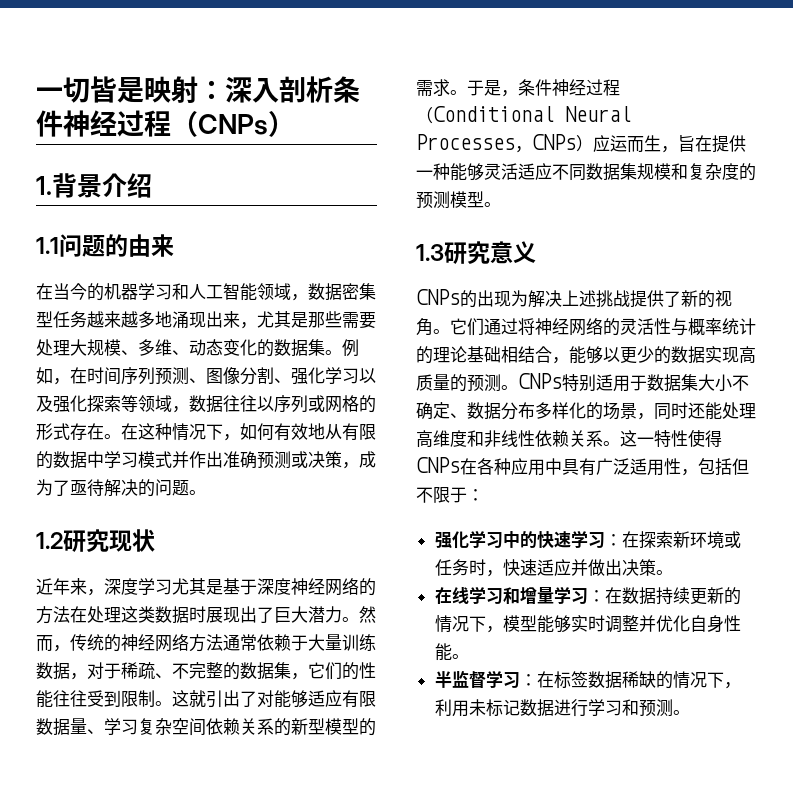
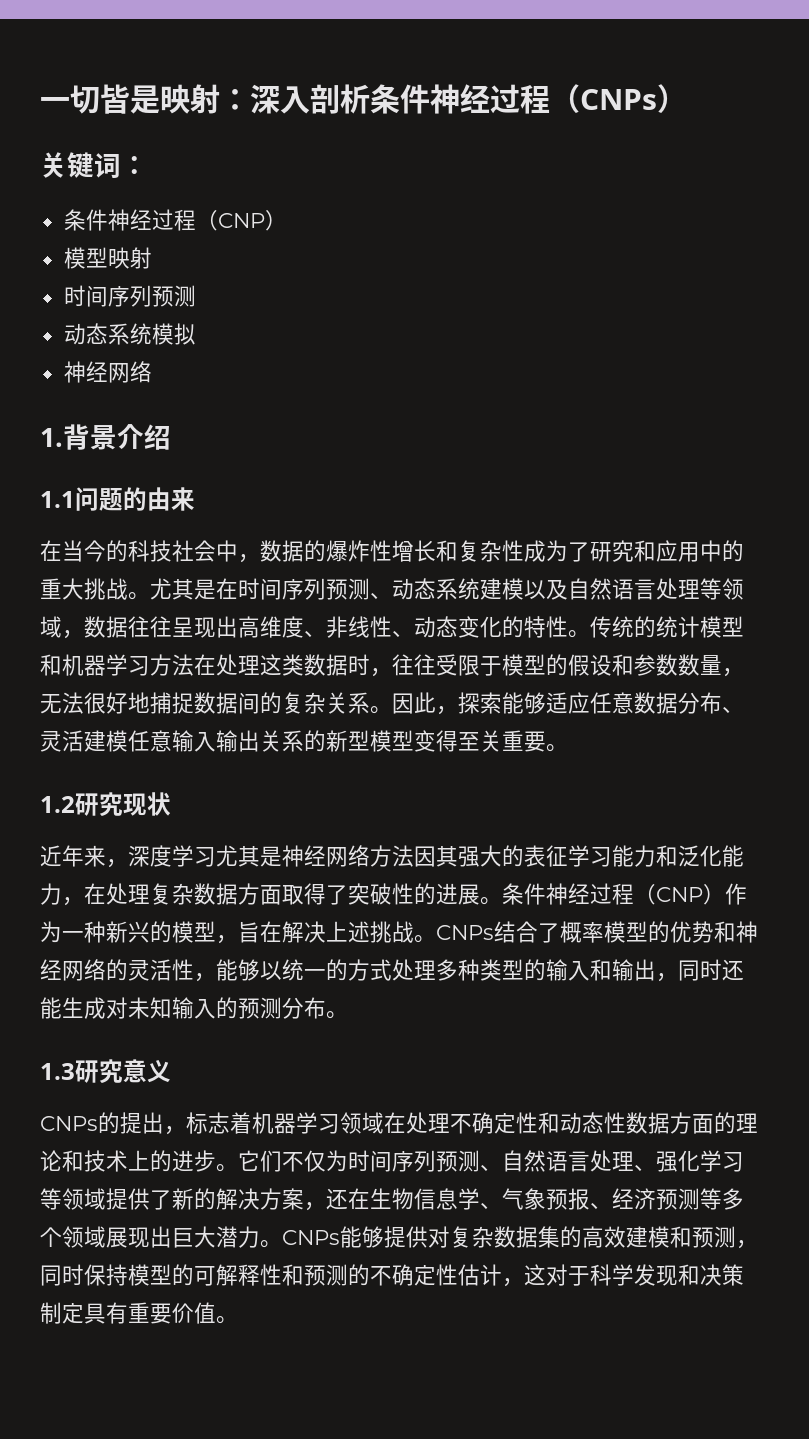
+ 关键词：
+ 条件神经过程（CNP）
+ 模型映射
+ 时间序列预测
+ 动态系统模拟
+ 神经网络
- 在当今的机器学习和人工智能领域，数据密集型任务越来越多地涌现出来，尤其是那些需要处理大规模、多维、动态变化的数据集。例如，在时间序列预测、图像分割、强化学习以及强化探索等领域，数据往往以序列或网格的形式存在。在这种情况下，如何有效地从有限的数据中学习模式并作出准确预测或决策，成为了亟待解决的问题。
+ 在当今的科技社会中，数据的爆炸性增长和复杂性成为了研究和应用中的重大挑战。尤其是在时间序列预测、动态系统建模以及自然语言处理等领域，数据往往呈现出高维度、非线性、动态变化的特性。传统的统计模型和机器学习方法在处理这类数据时，往往受限于模型的假设和参数数量，无法很好地捕捉数据间的复杂关系。因此，探索能够适应任意数据分布、灵活建模任意输入输出关系的新型模型变得至关重要。
- 近年来，深度学习尤其是基于深度神经网络的方法在处理这类数据时展现出了巨大潜力。然而，传统的神经网络方法通常依赖于大量训练数据，对于稀疏、不完整的数据集，它们的性能往往受到限制。这就引出了对能够适应有限数据量、学习复杂空间依赖关系的新型模型的需求。于是，条件神经过程（Conditional Neural Processes，CNPs）应运而生，旨在提供一种能够灵活适应不同数据集规模和复杂度的预测模型。
+ 近年来，深度学习尤其是神经网络方法因其强大的表征学习能力和泛化能力，在处理复杂数据方面取得了突破性的进展。条件神经过程（CNP）作为一种新兴的模型，旨在解决上述挑战。CNPs结合了概率模型的优势和神经网络的灵活性，能够以统一的方式处理多种类型的输入和输出，同时还能生成对未知输入的预测分布。
- CNPs的出现为解决上述挑战提供了新的视角。它们通过将神经网络的灵活性与概率统计的理论基础相结合，能够以更少的数据实现高质量的预测。CNPs特别适用于数据集大小不确定、数据分布多样化的场景，同时还能处理高维度和非线性依赖关系。这一特性使得CNPs在各种应用中具有广泛适用性，包括但不限于：
- 强化学习中的快速学习：在探索新环境或任务时，快速适应并做出决策。
- 在线学习和增量学习：在数据持续更新的情况下，模型能够实时调整并优化自身性能。
- 半监督学习：在标签数据稀缺的情况下，利用未标记数据进行学习和预测。
+ CNPs的提出，标志着机器学习领域在处理不确定性和动态性数据方面的理论和技术上的进步。它们不仅为时间序列预测、自然语言处理、强化学习等领域提供了新的解决方案，还在生物信息学、气象预报、经济预测等多个领域展现出巨大潜力。CNPs能够提供对复杂数据集的高效建模和预测，同时保持模型的可解释性和预测的不确定性估计，这对于科学发现和决策制定具有重要价值。

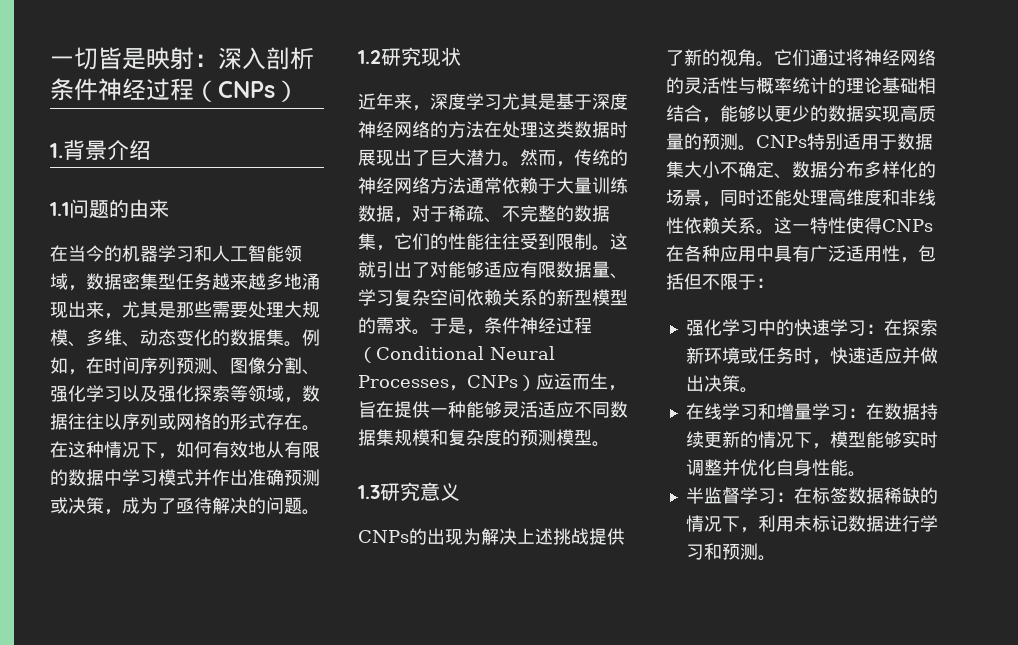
- 关键词：
- 条件神经过程（CNP）
- 模型映射
- 时间序列预测
- 动态系统模拟
- 神经网络
- 在当今的科技社会中，数据的爆炸性增长和复杂性成为了研究和应用中的重大挑战。尤其是在时间序列预测、动态系统建模以及自然语言处理等领域，数据往往呈现出高维度、非线性、动态变化的特性。传统的统计模型和机器学习方法在处理这类数据时，往往受限于模型的假设和参数数量，无法很好地捕捉数据间的复杂关系。因此，探索能够适应任意数据分布、灵活建模任意输入输出关系的新型模型变得至关重要。
+ 在当今的机器学习和人工智能领域，数据密集型任务越来越多地涌现出来，尤其是那些需要处理大规模、多维、动态变化的数据集。例如，在时间序列预测、图像分割、强化学习以及强化探索等领域，数据往往以序列或网格的形式存在。在这种情况下，如何有效地从有限的数据中学习模式并作出准确预测或决策，成为了亟待解决的问题。
- 近年来，深度学习尤其是神经网络方法因其强大的表征学习能力和泛化能力，在处理复杂数据方面取得了突破性的进展。条件神经过程（CNP）作为一种新兴的模型，旨在解决上述挑战。CNPs结合了概率模型的优势和神经网络的灵活性，能够以统一的方式处理多种类型的输入和输出，同时还能生成对未知输入的预测分布。
+ 近年来，深度学习尤其是基于深度神经网络的方法在处理这类数据时展现出了巨大潜力。然而，传统的神经网络方法通常依赖于大量训练数据，对于稀疏、不完整的数据集，它们的性能往往受到限制。这就引出了对能够适应有限数据量、学习复杂空间依赖关系的新型模型的需求。于是，条件神经过程（Conditional Neural Processes，CNPs）应运而生，旨在提供一种能够灵活适应不同数据集规模和复杂度的预测模型。
- CNPs的提出，标志着机器学习领域在处理不确定性和动态性数据方面的理论和技术上的进步。它们不仅为时间序列预测、自然语言处理、强化学习等领域提供了新的解决方案，还在生物信息学、气象预报、经济预测等多个领域展现出巨大潜力。CNPs能够提供对复杂数据集的高效建模和预测，同时保持模型的可解释性和预测的不确定性估计，这对于科学发现和决策制定具有重要价值。
+ CNPs的出现为解决上述挑战提供了新的视角。它们通过将神经网络的灵活性与概率统计的理论基础相结合，能够以更少的数据实现高质量的预测。CNPs特别适用于数据集大小不确定、数据分布多样化的场景，同时还能处理高维度和非线性依赖关系。这一特性使得CNPs在各种应用中具有广泛适用性，包括但不限于：
+ 强化学习中的快速学习：在探索新环境或任务时，快速适应并做出决策。
+ 在线学习和增量学习：在数据持续更新的情况下，模型能够实时调整并优化自身性能。
+ 半监督学习：在标签数据稀缺的情况下，利用未标记数据进行学习和预测。

